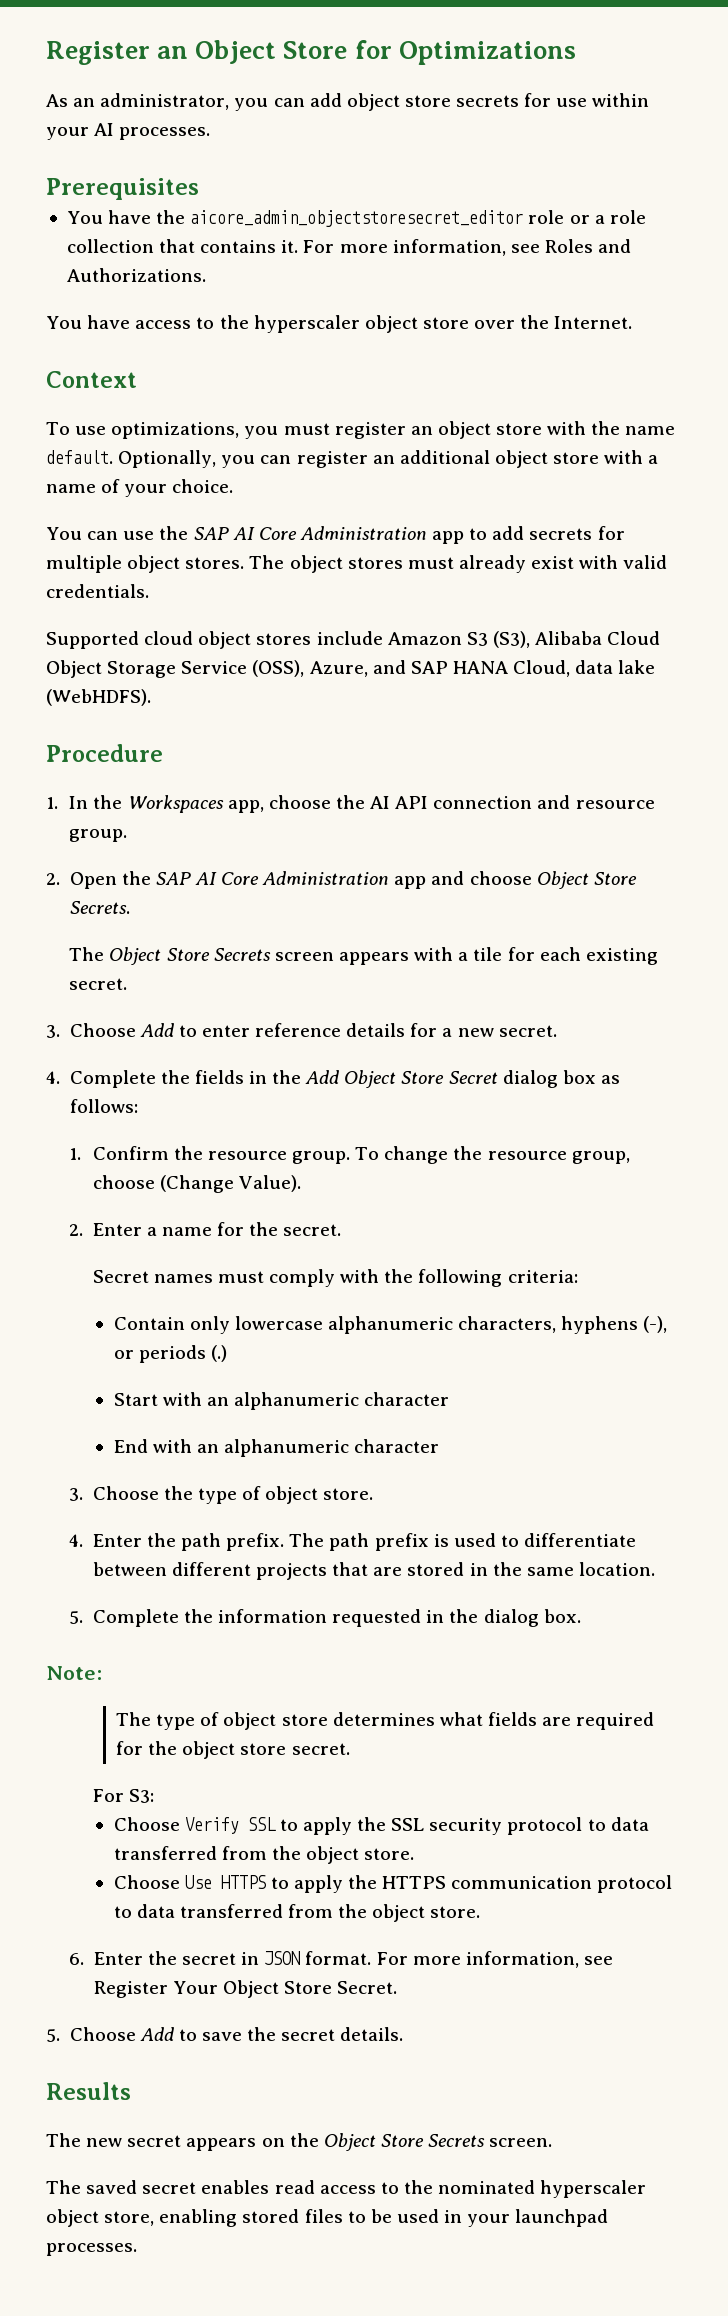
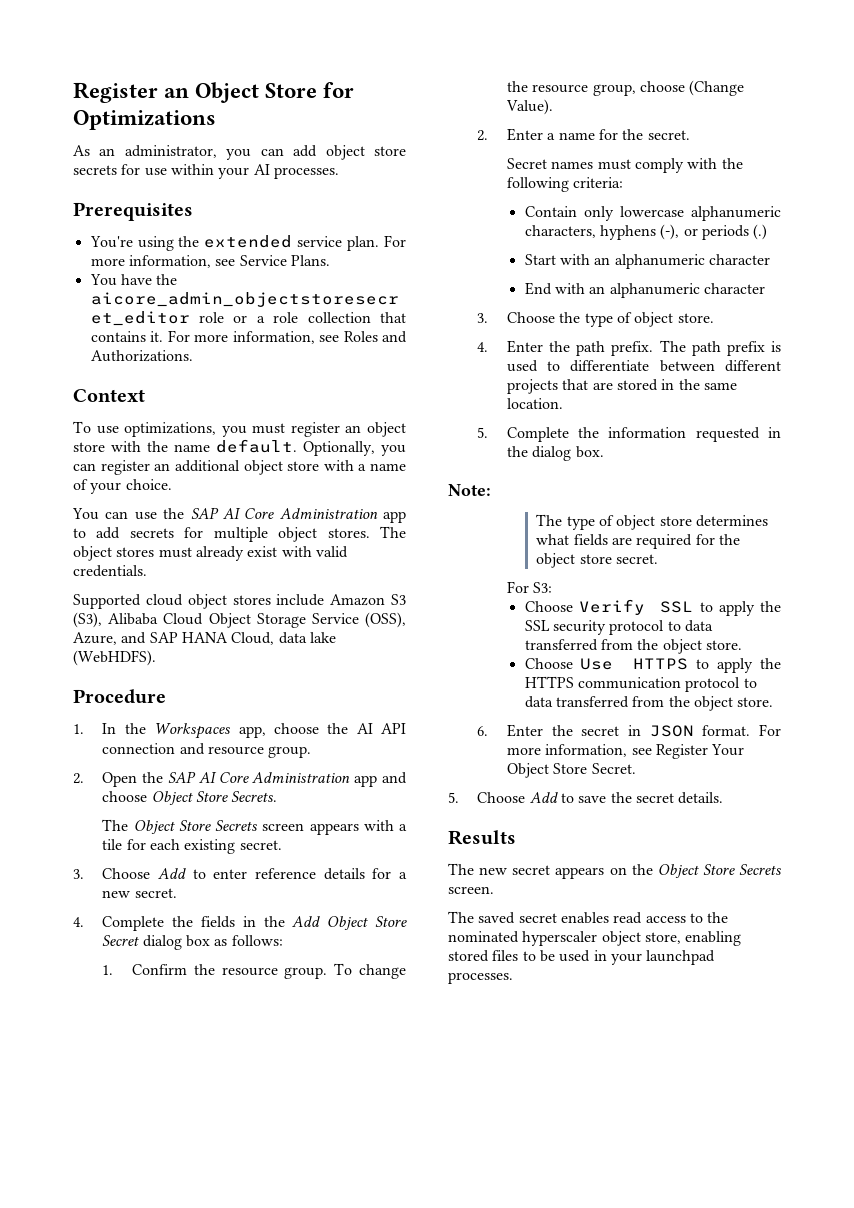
+ You're using the extended service plan. For more information, see Service Plans.
- You have access to the hyperscaler object store over the Internet.

